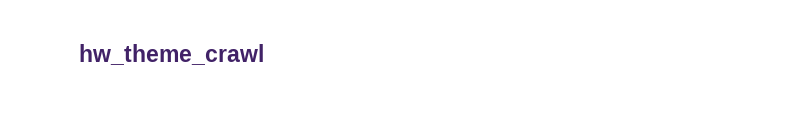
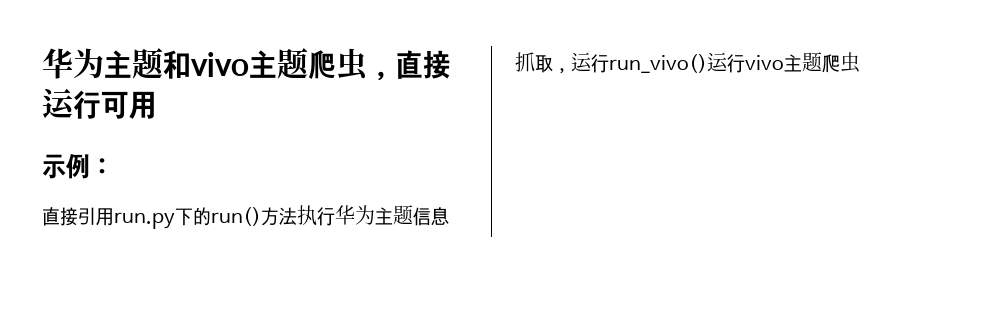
- hw_theme_crawl
+ 华为主题和vivo主题爬虫，直接运行可用
+ 示例：
+ 直接引用run.py下的run()方法执行华为主题信息抓取，运行run_vivo()运行vivo主题爬虫

